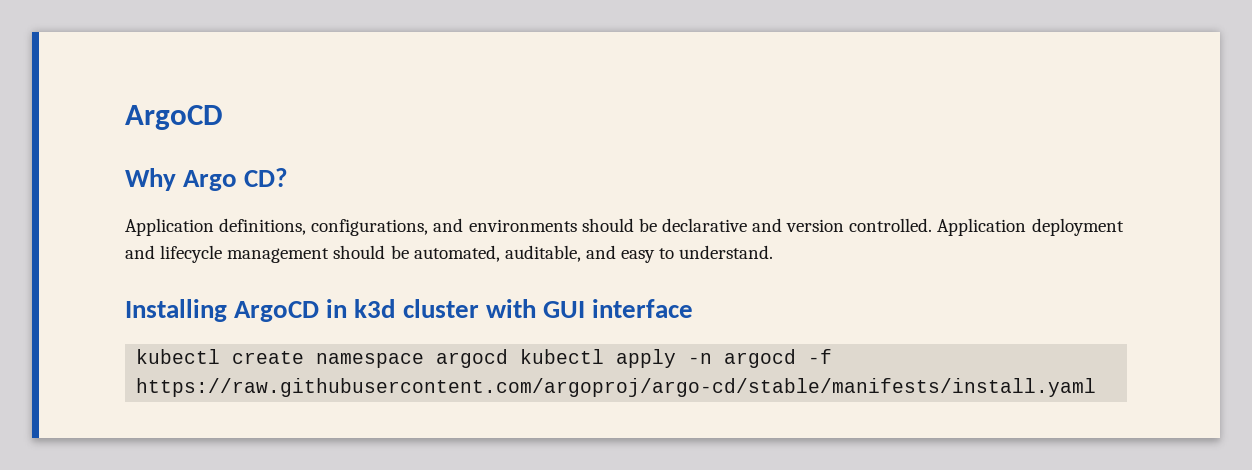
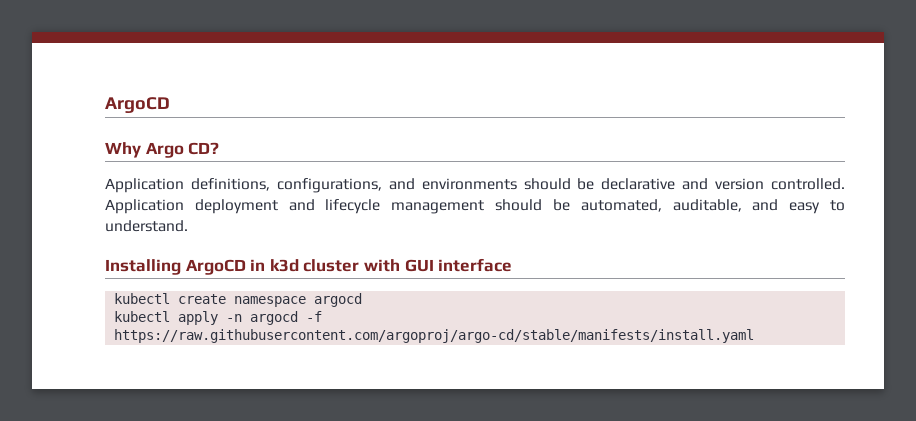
- kubectl create namespace argocd kubectl apply -n argocd -f https://raw.githubusercontent.com/argoproj/argo-cd/stable/manifests/install.yaml
+ kubectl create namespace argocd
+ kubectl apply -n argocd -f https://raw.githubusercontent.com/argoproj/argo-cd/stable/manifests/install.yaml

